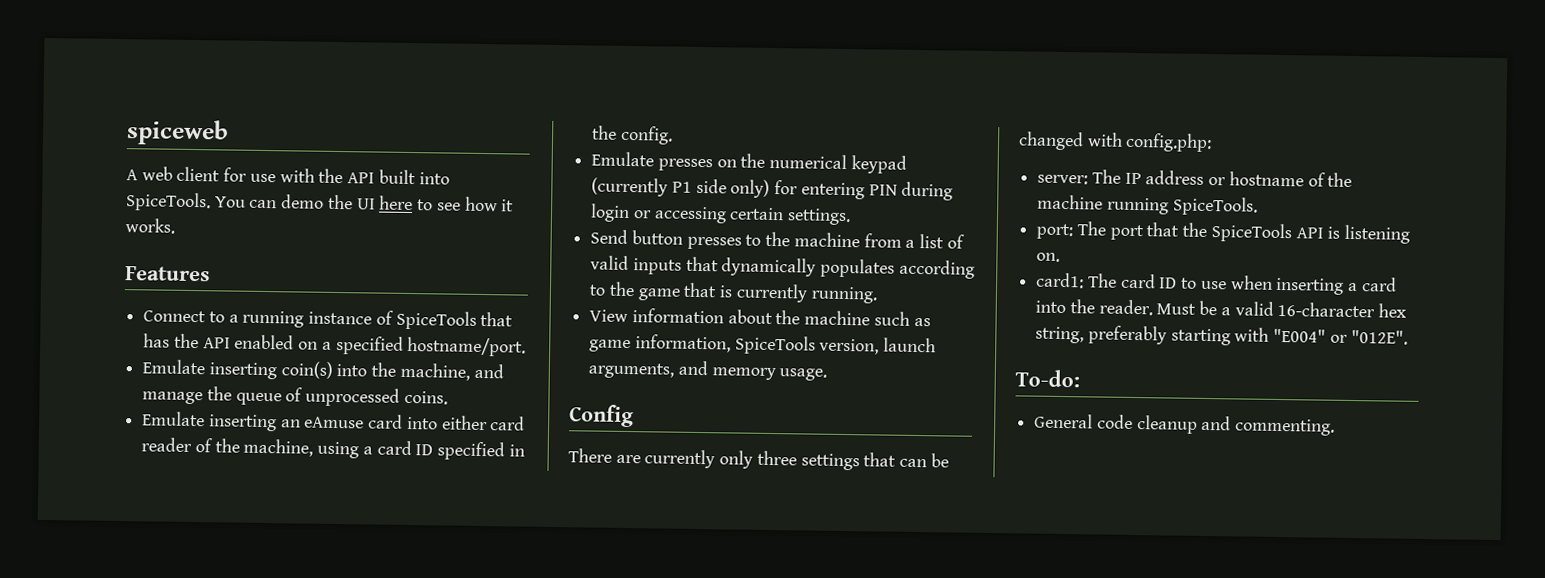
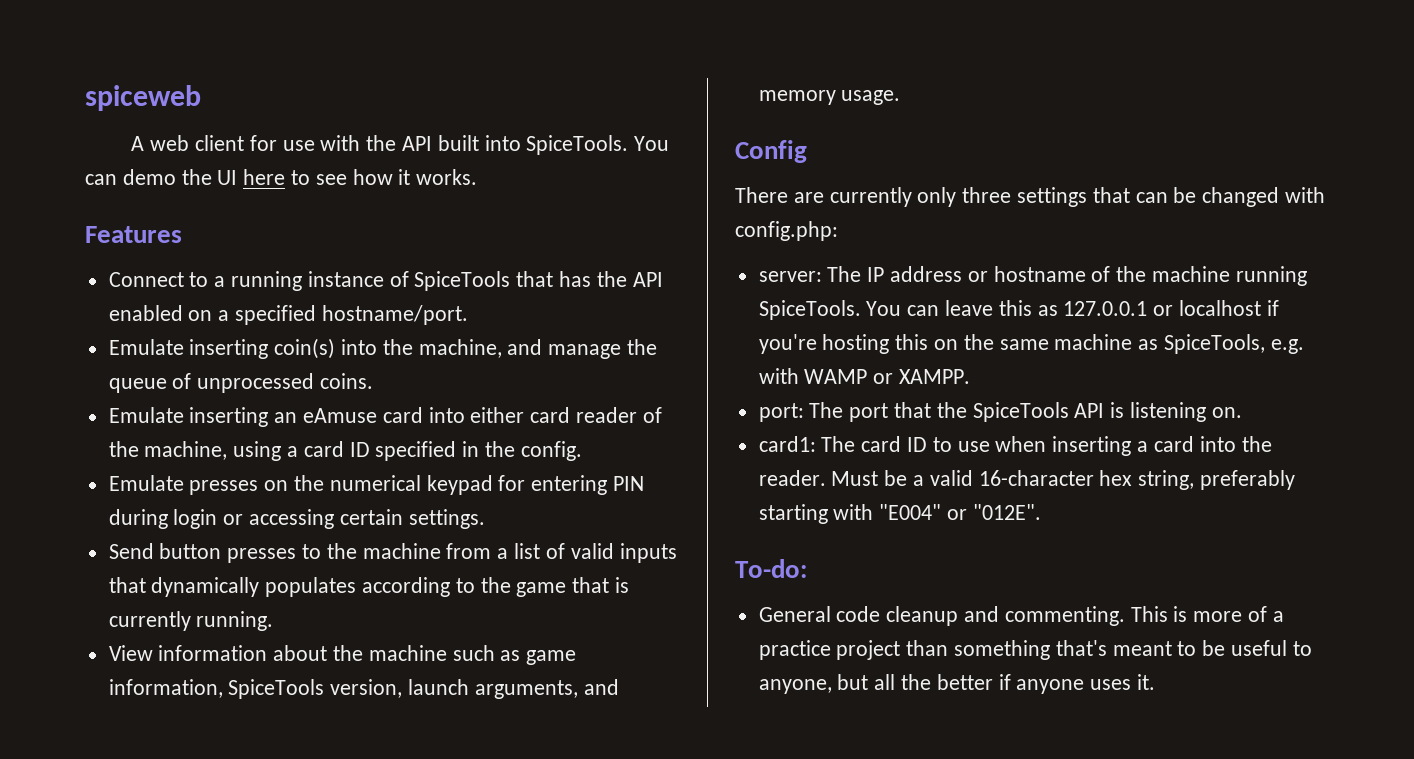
- Emulate presses on the numerical keypad (currently P1 side only) for entering PIN during login or accessing certain settings.
+ Emulate presses on the numerical keypad for entering PIN during login or accessing certain settings.
+ You can leave this as 127.0.0.1 or localhost if you're hosting this on the same machine as SpiceTools, e.g. with WAMP or XAMPP.
+ This is more of a practice project than something that's meant to be useful to anyone, but all the better if anyone uses it.

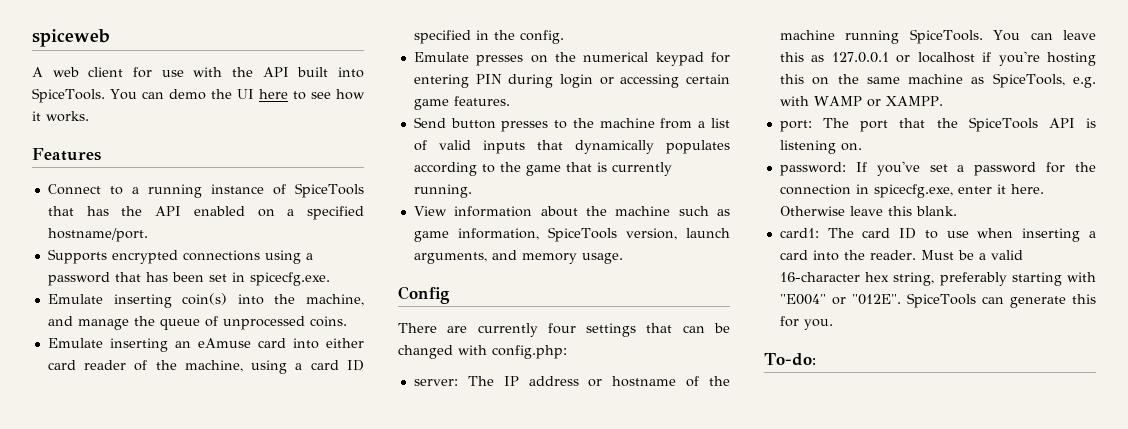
+ Supports encrypted connections using a password that has been set in spicecfg.exe.
- Emulate presses on the numerical keypad for entering PIN during login or accessing certain settings.
+ Emulate presses on the numerical keypad for entering PIN during login or accessing certain game features.
- There are currently only three settings that can be changed with config.php:
+ There are currently four settings that can be changed with config.php:
+ password: If you've set a password for the connection in spicecfg.exe, enter it here. Otherwise leave this blank.
- Must be a valid 16-character hex string, preferably starting with "E004" or "012E".
+ Must be a valid 16-character hex string, preferably starting with "E004" or "012E". SpiceTools can generate this for you.
  To-do:
- General code cleanup and commenting. This is more of a practice project than something that's meant to be useful to anyone, but all the better if anyone uses it.

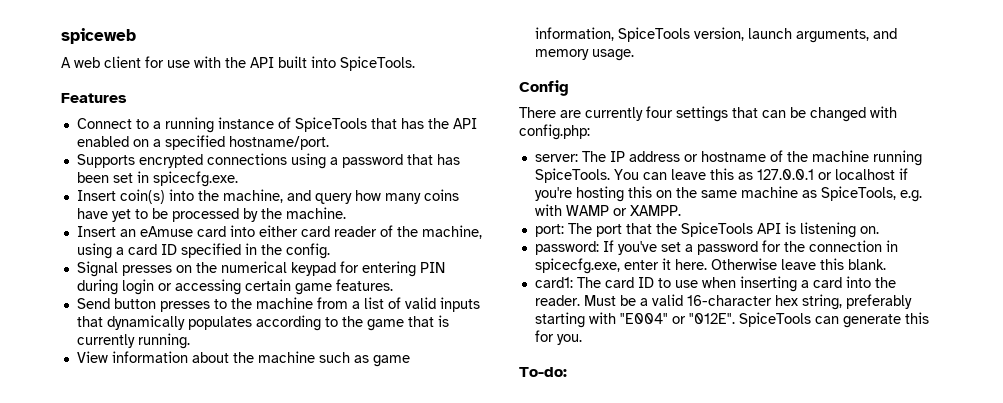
- You can demo the UI here to see how it works.
- Emulate inserting coin(s) into the machine, and manage the queue of unprocessed coins.
- Emulate inserting an eAmuse card into either card reader of the machine, using a card ID specified in the config.
+ Insert coin(s) into the machine, and query how many coins have yet to be processed by the machine.
+ Insert an eAmuse card into either card reader of the machine, using a card ID specified in the config.
- Emulate presses on the numerical keypad for entering PIN during login or accessing certain game features.
+ Signal presses on the numerical keypad for entering PIN during login or accessing certain game features.

